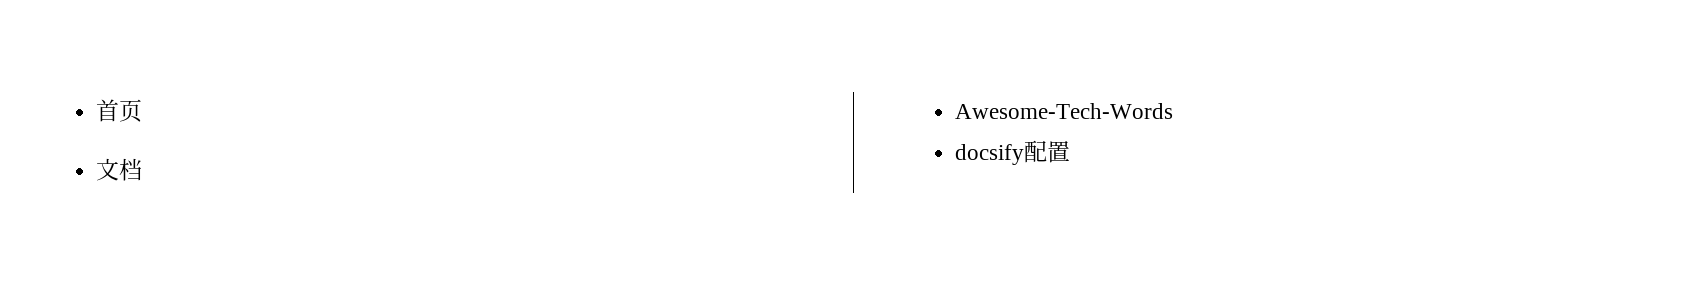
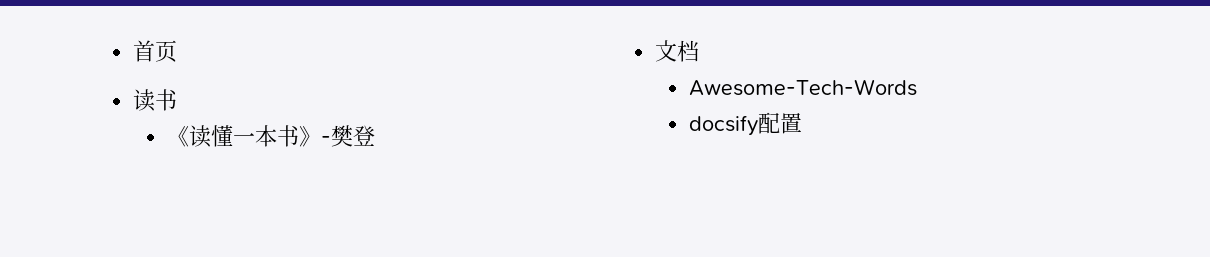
+ 读书
+ 《读懂一本书》-樊登

